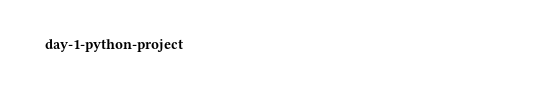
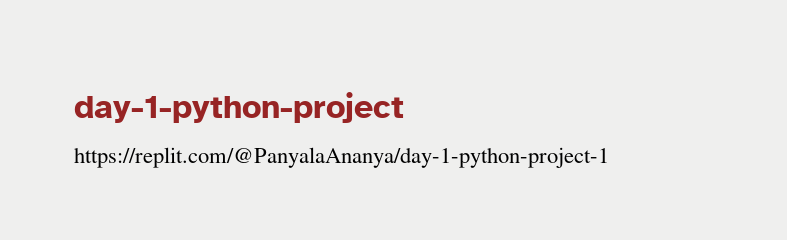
+ https://replit.com/@PanyalaAnanya/day-1-python-project-1

